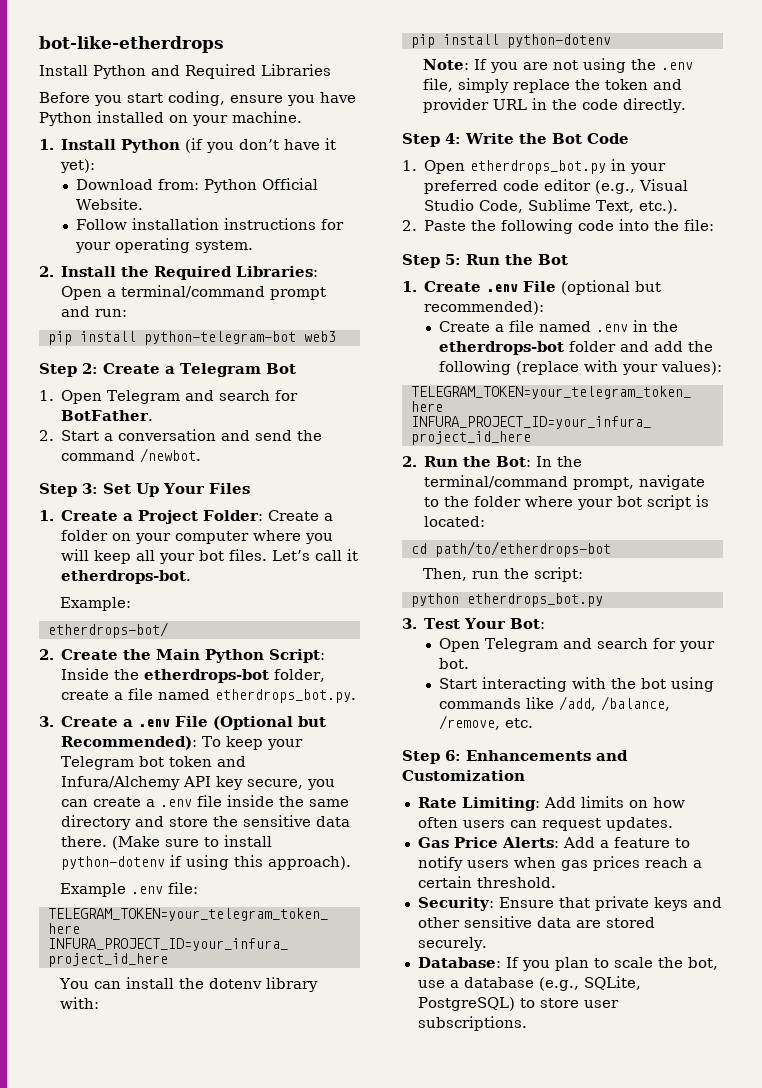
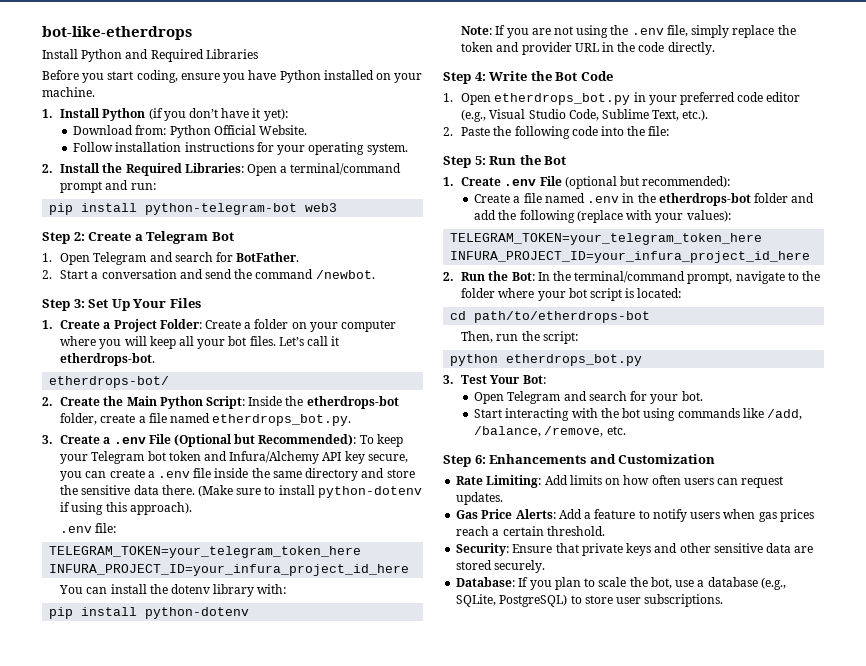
- Example:
- Example .env file:
+ .env file:

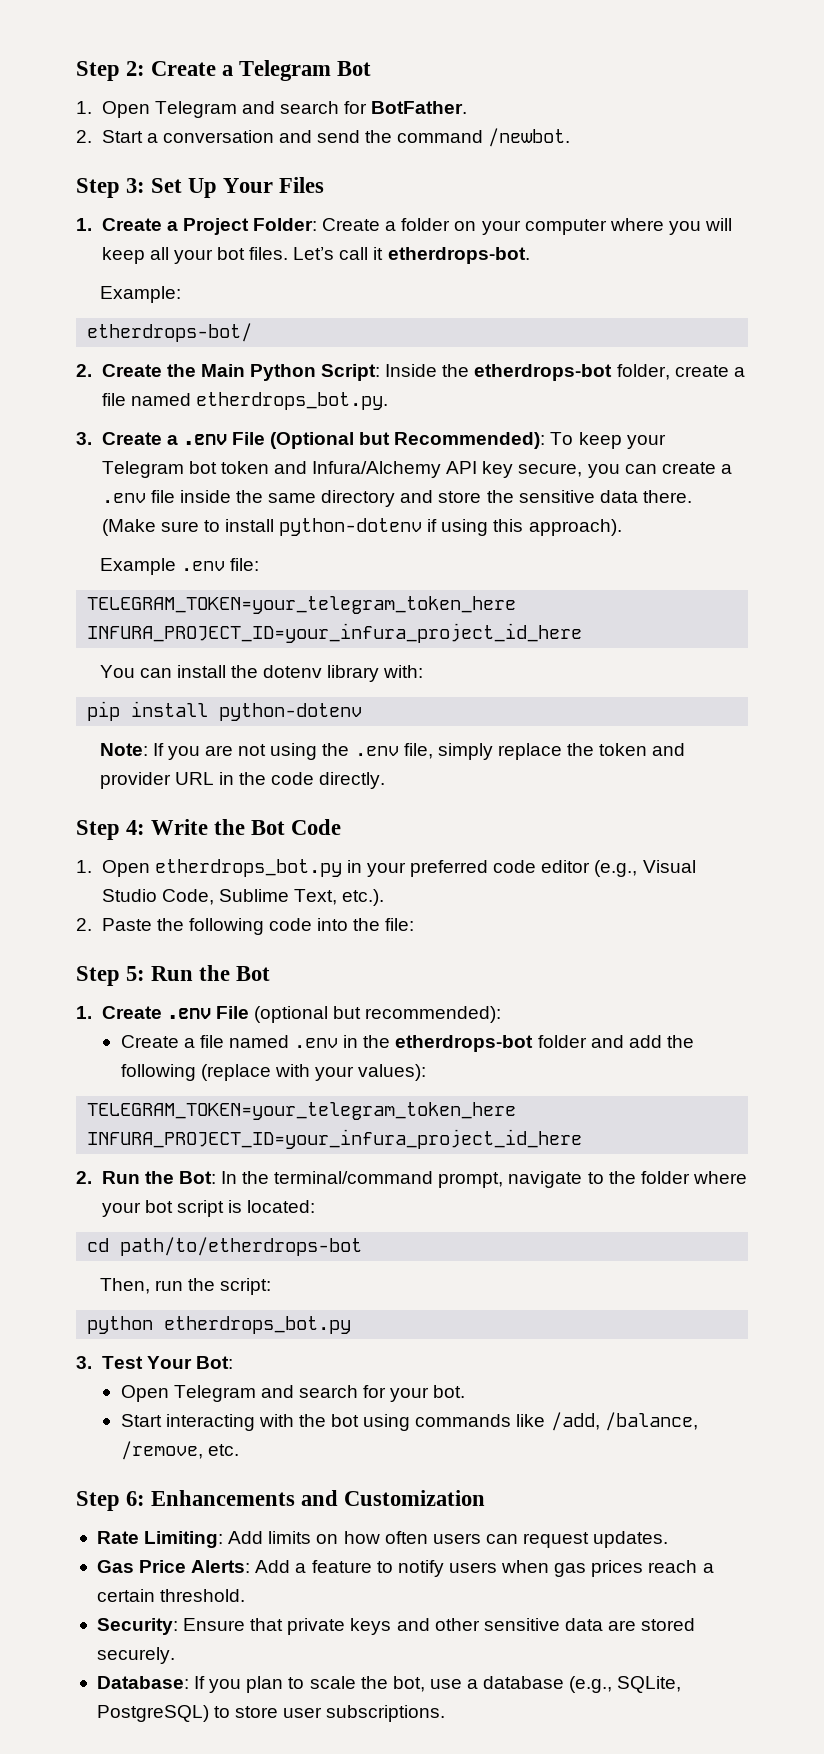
- bot-like-etherdrops
- Install Python and Required Libraries
- Before you start coding, ensure you have Python installed on your machine.
- 1. Install Python (if you don’t have it yet):
- Download from: Python Official Website.
- Follow installation instructions for your operating system.
- 2. Install the Required Libraries: Open a terminal/command prompt and run:
- pip install python-telegram-bot web3
+ Example:
- .env file:
+ Example .env file:

